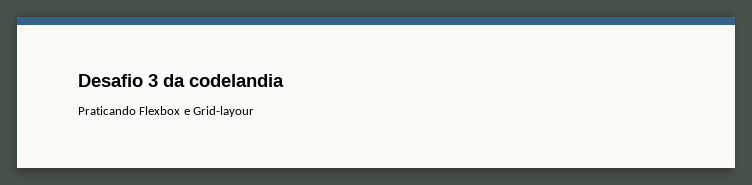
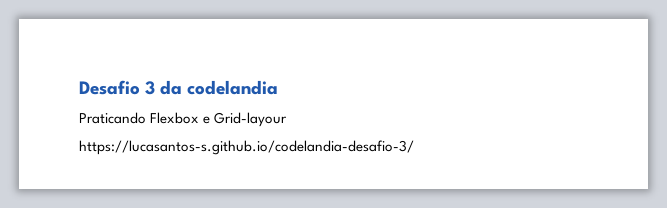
+ https://lucasantos-s.github.io/codelandia-desafio-3/

